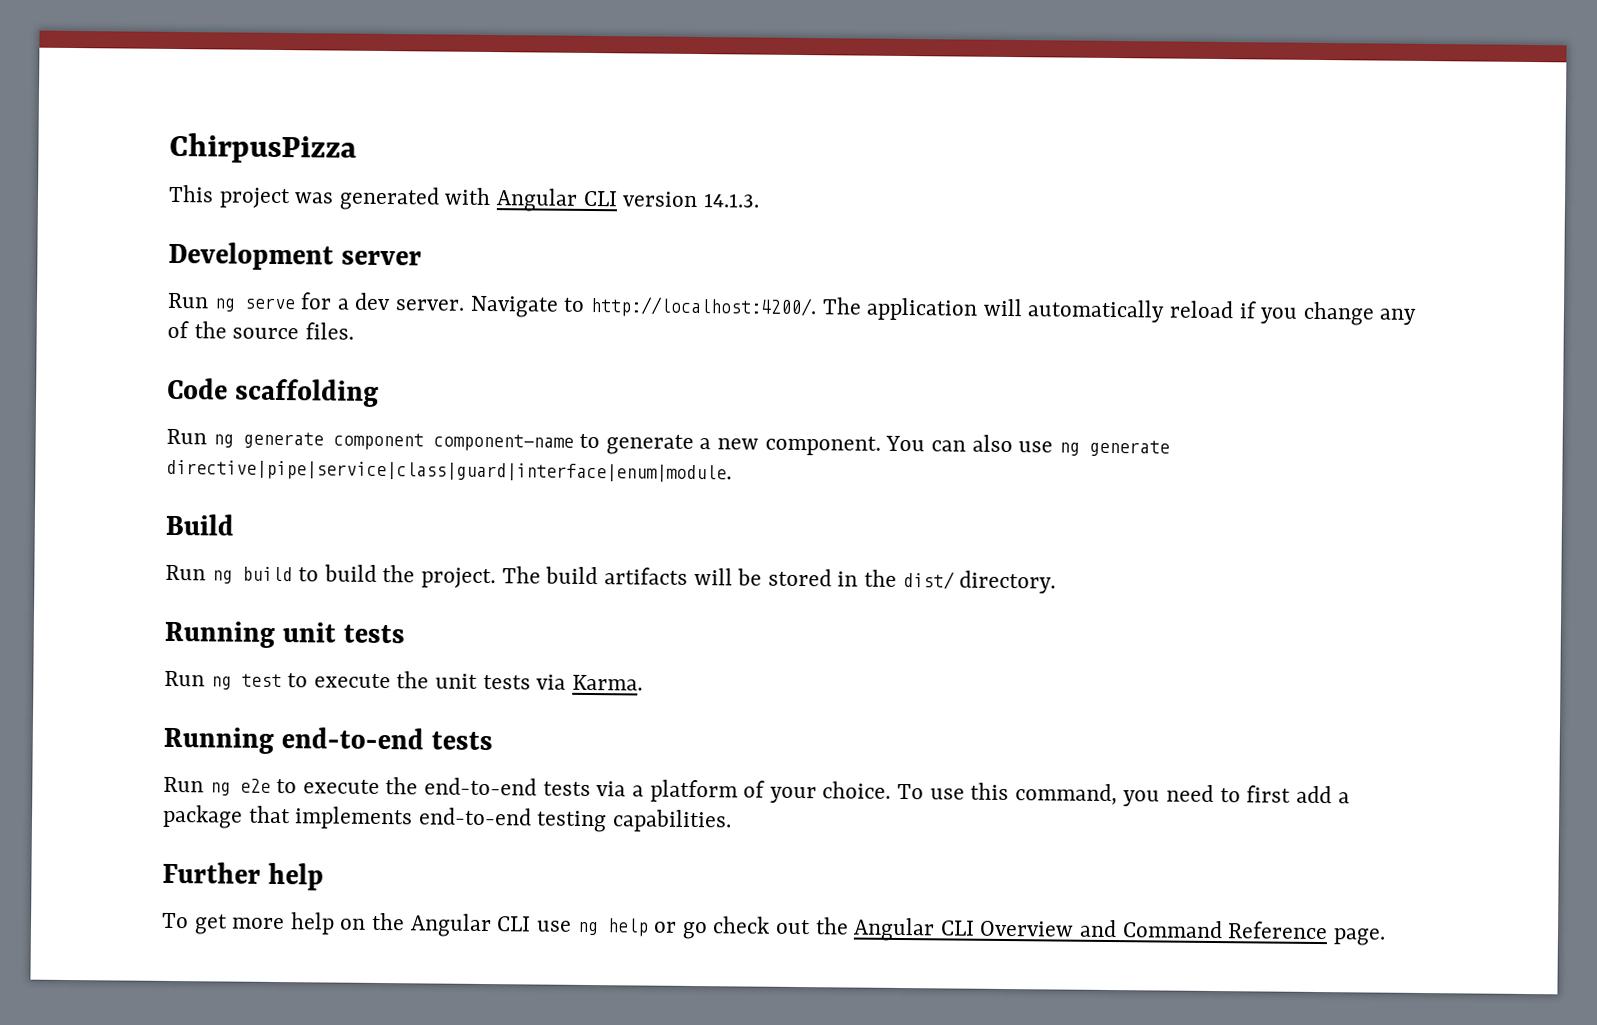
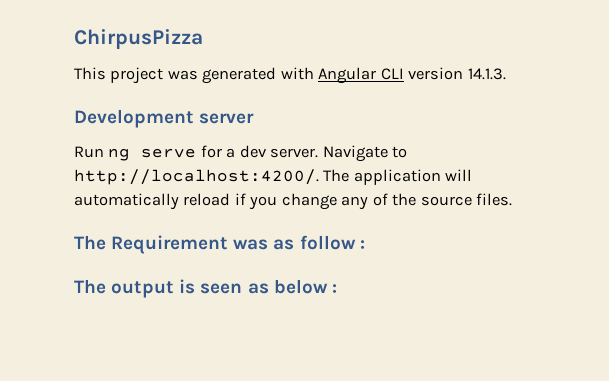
- Code scaffolding
- Run ng generate component component-name to generate a new component. You can also use ng generate directive|pipe|service|class|guard|interface|enum|module.
- Build
- Run ng build to build the project. The build artifacts will be stored in the dist/ directory.
- Running unit tests
- Run ng test to execute the unit tests via Karma.
- Running end-to-end tests
- Run ng e2e to execute the end-to-end tests via a platform of your choice. To use this command, you need to first add a package that implements end-to-end testing capabilities.
- Further help
- To get more help on the Angular CLI use ng help or go check out the Angular CLI Overview and Command Reference page.
+ The Requirement was as follow :
+ The output is seen as below :

